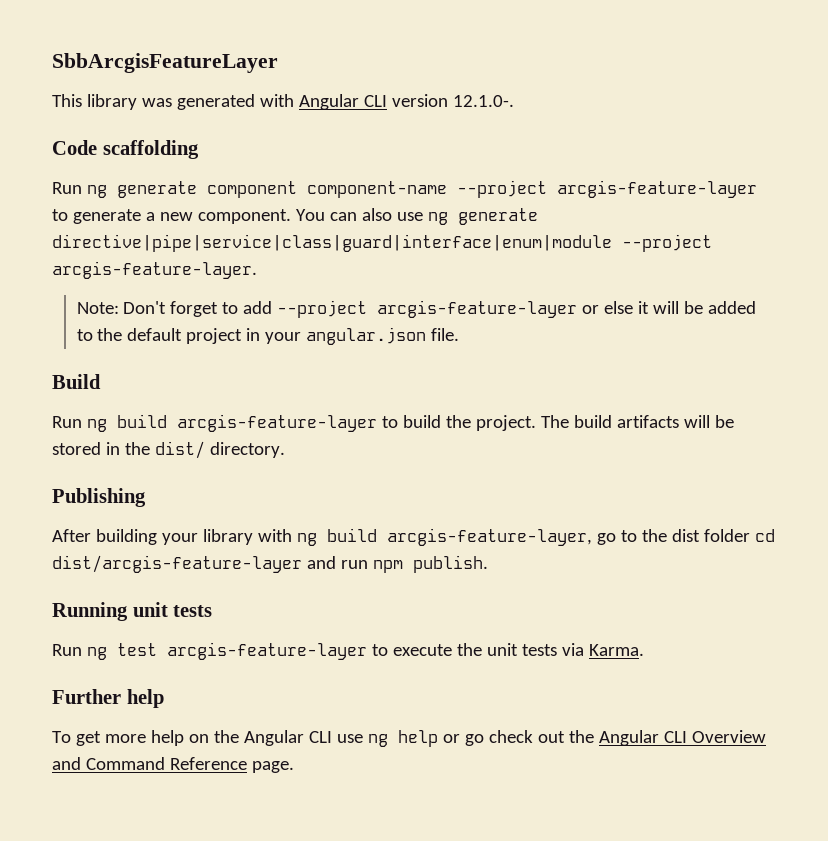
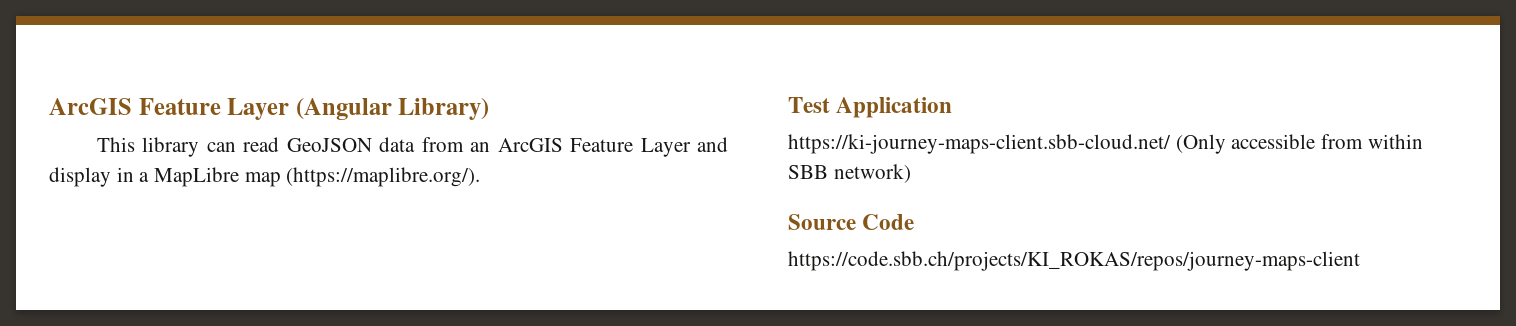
- SbbArcgisFeatureLayer
- This library was generated with Angular CLI version 12.1.0-.
- Code scaffolding
- Run ng generate component component-name --project arcgis-feature-layer to generate a new component. You can also use ng generate directive|pipe|service|class|guard|interface|enum|module --project arcgis-feature-layer.
- Note: Don't forget to add --project arcgis-feature-layer or else it will be added to the default project in your angular.json file.
- Build
- Run ng build arcgis-feature-layer to build the project. The build artifacts will be stored in the dist/ directory.
- Publishing
- After building your library with ng build arcgis-feature-layer, go to the dist folder cd dist/arcgis-feature-layer and run npm publish.
- Running unit tests
- Run ng test arcgis-feature-layer to execute the unit tests via Karma.
- Further help
- To get more help on the Angular CLI use ng help or go check out the Angular CLI Overview and Command Reference page.
+ ArcGIS Feature Layer (Angular Library)
+ This library can read GeoJSON data from an ArcGIS Feature Layer and display in a MapLibre map (https://maplibre.org/).
+ Test Application
+ https://ki-journey-maps-client.sbb-cloud.net/ (Only accessible from within SBB network)
+ Source Code
+ https://code.sbb.ch/projects/KI_ROKAS/repos/journey-maps-client

